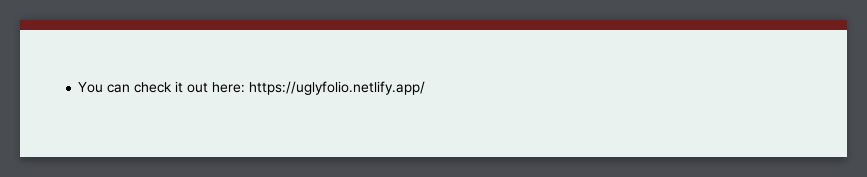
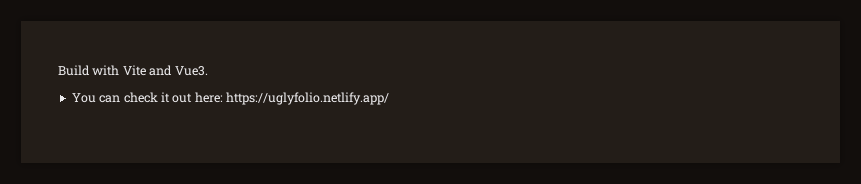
+ Build with Vite and Vue3.

